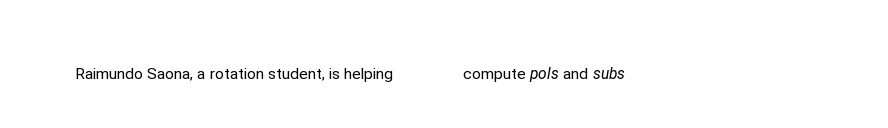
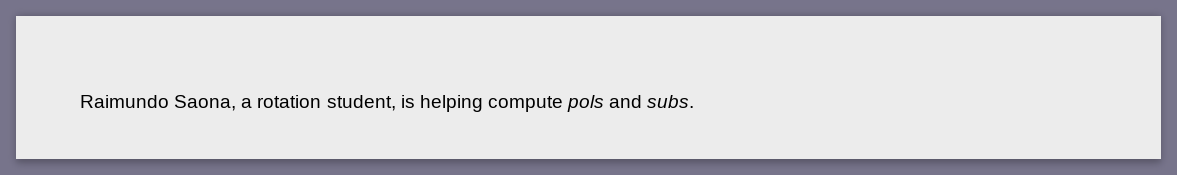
- Raimundo Saona, a rotation student, is helping compute pols and subs
+ Raimundo Saona, a rotation student, is helping compute pols and subs.

